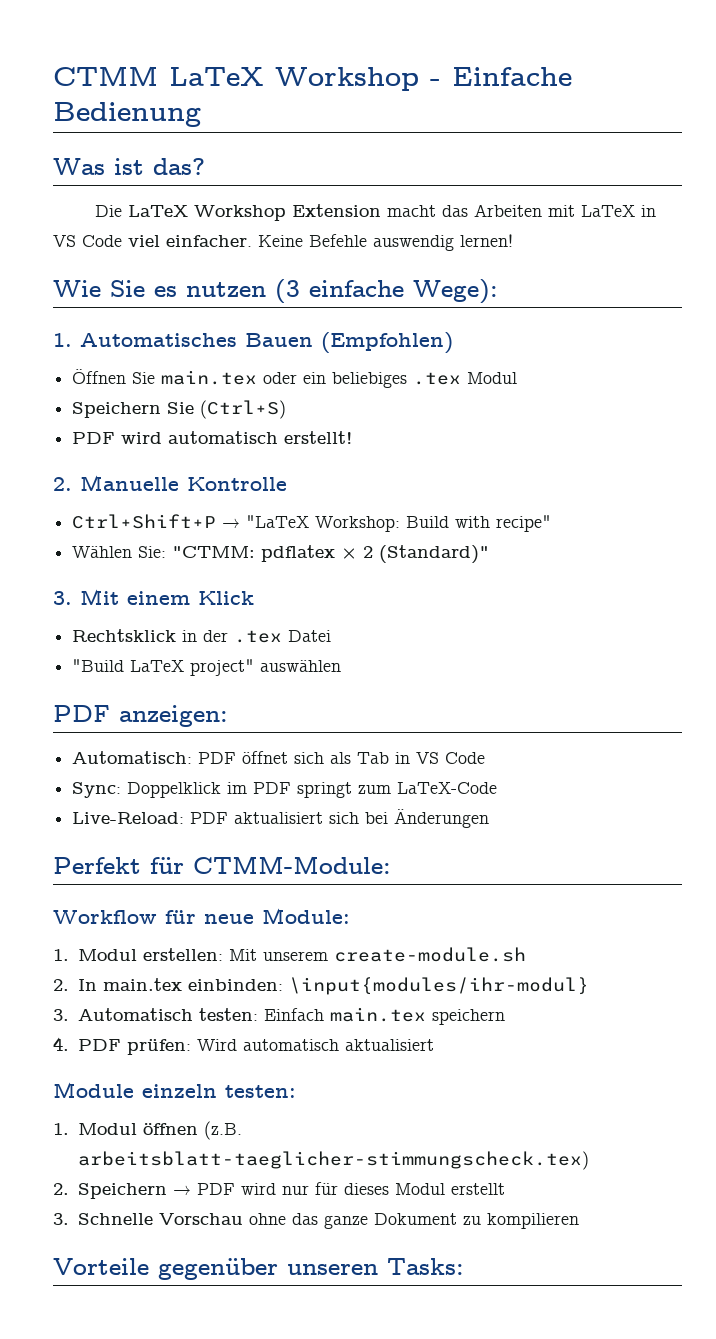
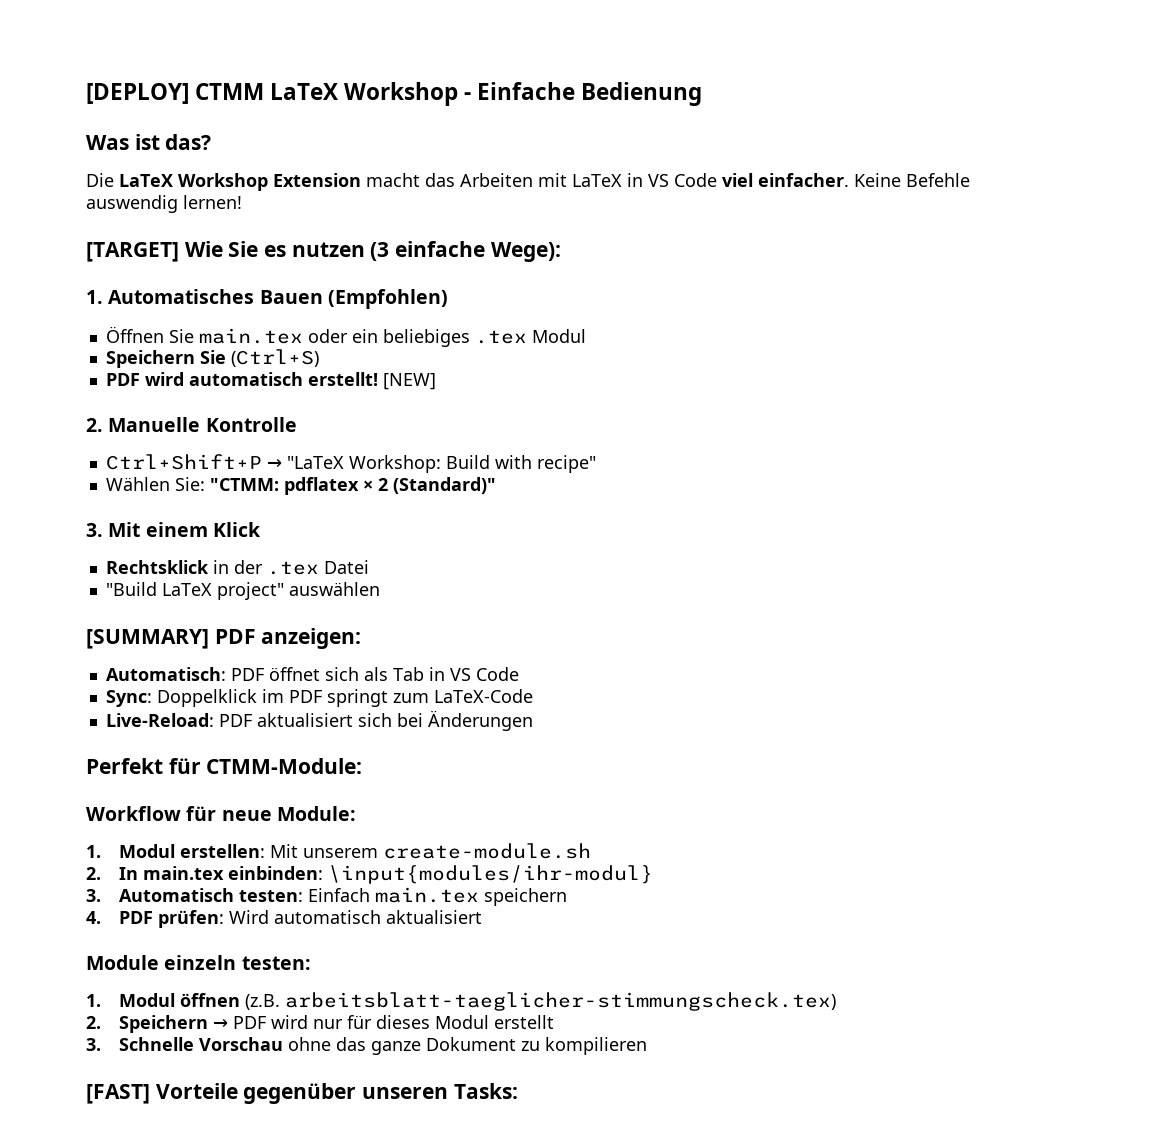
- CTMM LaTeX Workshop - Einfache Bedienung
+ [DEPLOY] CTMM LaTeX Workshop - Einfache Bedienung
- Wie Sie es nutzen (3 einfache Wege):
+ [TARGET] Wie Sie es nutzen (3 einfache Wege):
+ [NEW]
- PDF anzeigen:
+ [SUMMARY] PDF anzeigen:
- Vorteile gegenüber unseren Tasks:
+ [FAST] Vorteile gegenüber unseren Tasks:

